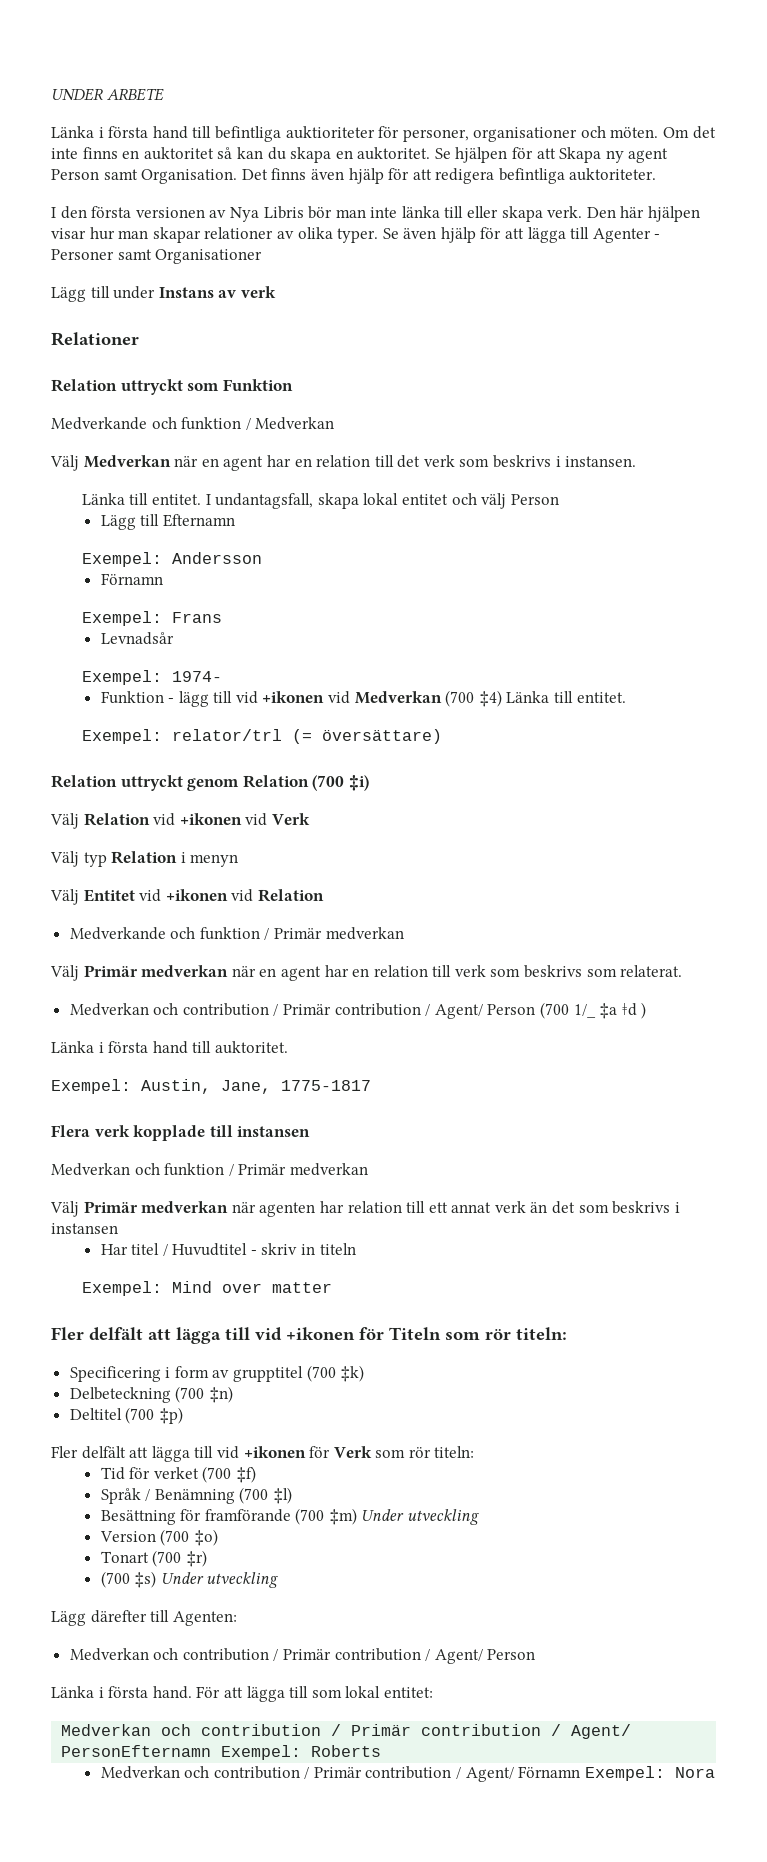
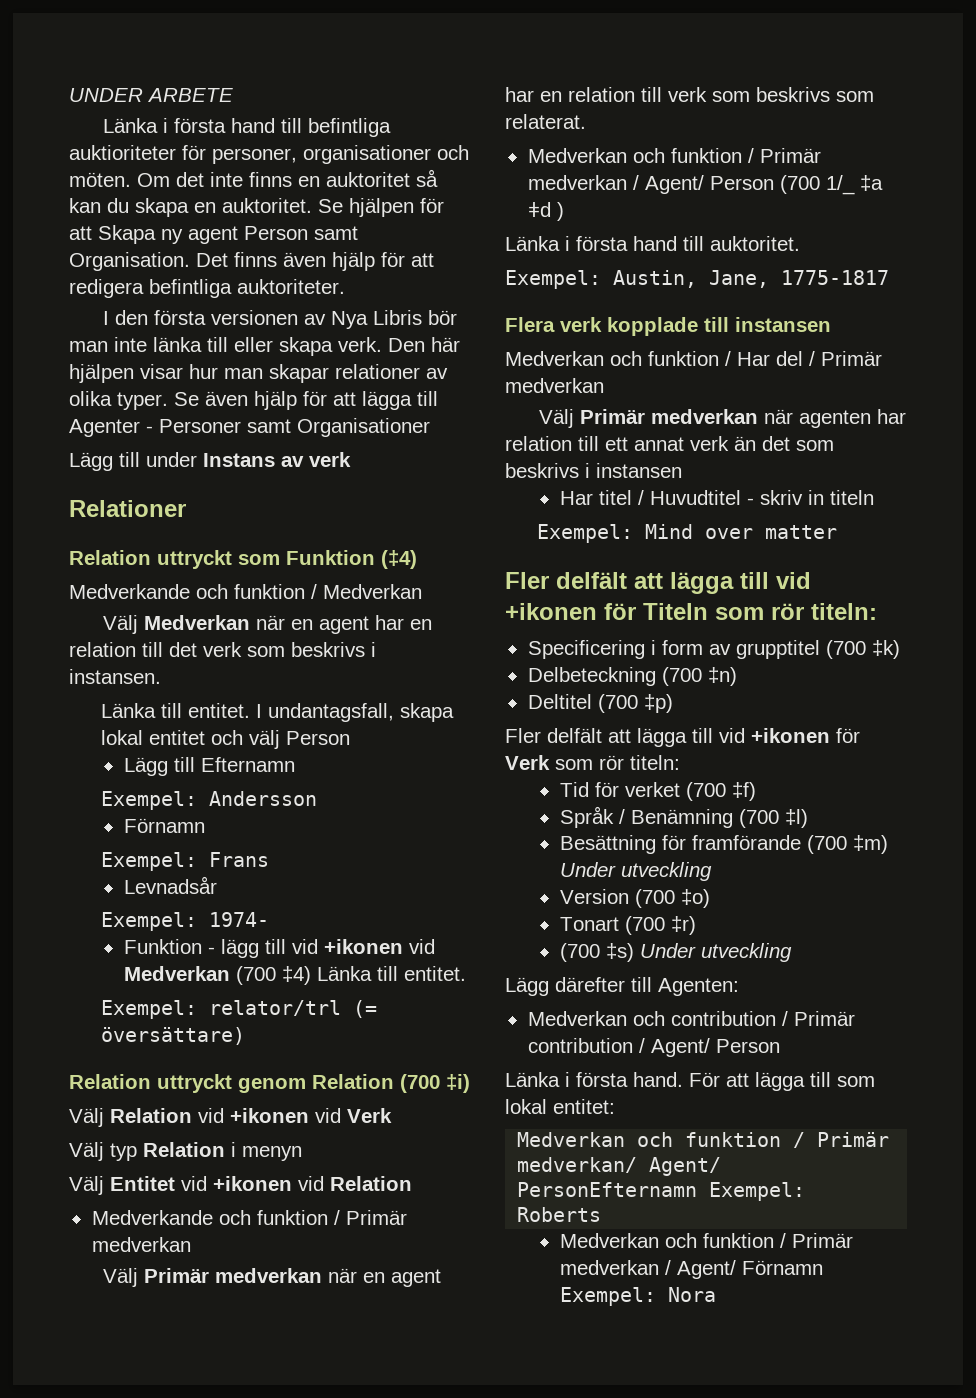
- Relation uttryckt som Funktion
+ Relation uttryckt som Funktion (‡4)
- Medverkan och contribution / Primär contribution / Agent/ Person (700 1/_ ‡a ǂd )
+ Medverkan och funktion / Primär medverkan / Agent/ Person (700 1/_ ‡a ǂd )
- Medverkan och funktion / Primär medverkan
+ Medverkan och funktion / Har del / Primär medverkan
- Medverkan och contribution / Primär contribution / Agent/ PersonEfternamn Exempel: Roberts
+ Medverkan och funktion / Primär medverkan/ Agent/ PersonEfternamn Exempel: Roberts
- Medverkan och contribution / Primär contribution / Agent/ Förnamn Exempel: Nora
+ Medverkan och funktion / Primär medverkan / Agent/ Förnamn Exempel: Nora

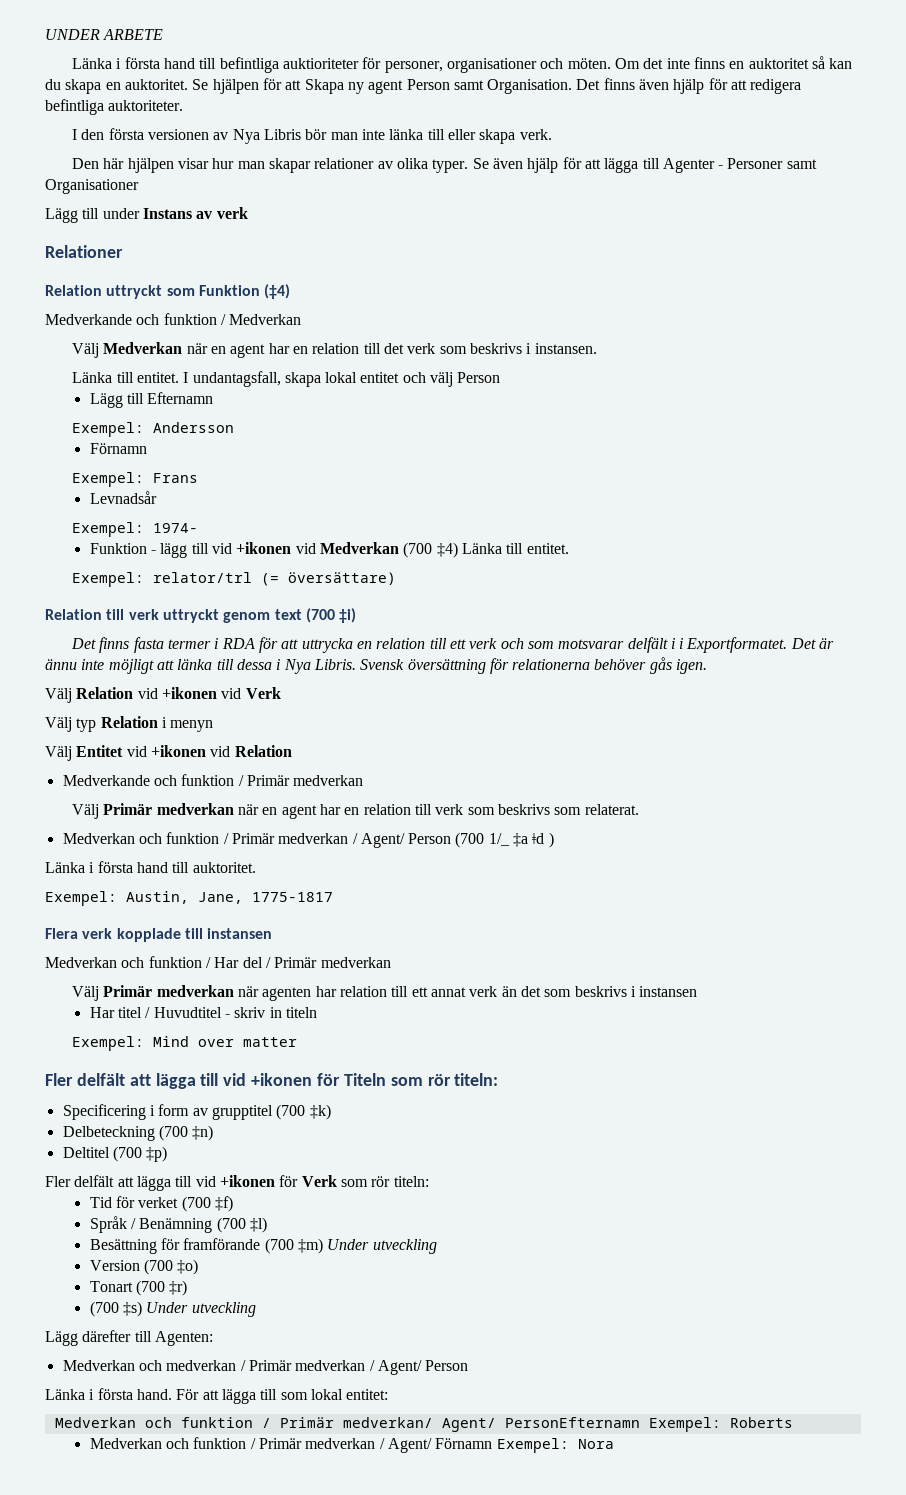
- I den första versionen av Nya Libris bör man inte länka till eller skapa verk. Den här hjälpen visar hur man skapar relationer av olika typer.
+ I den första versionen av Nya Libris bör man inte länka till eller skapa verk.
+ Den här hjälpen visar hur man skapar relationer av olika typer.
- Relation uttryckt genom Relation (700 ‡i)
+ Relation till verk uttryckt genom text (700 ‡i)
+ Det finns fasta termer i RDA för att uttrycka en relation till ett verk och som motsvarar delfält i i Exportformatet. Det är ännu inte möjligt att länka till dessa i Nya Libris. Svensk översättning för relationerna behöver gås igen.
- Medverkan och contribution / Primär contribution / Agent/ Person
+ Medverkan och medverkan / Primär medverkan / Agent/ Person

